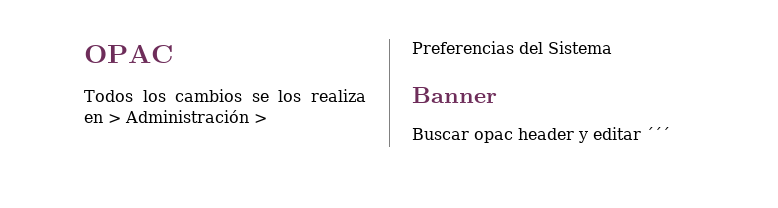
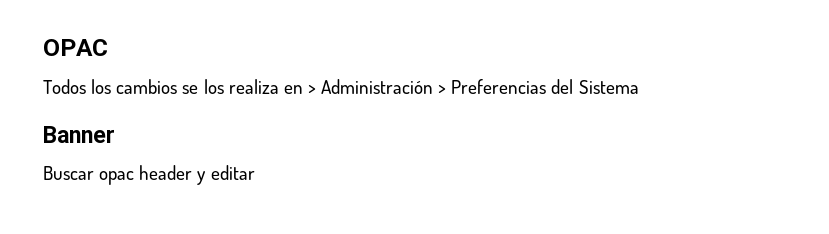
- Buscar opac header y editar ´´´
+ Buscar opac header y editar

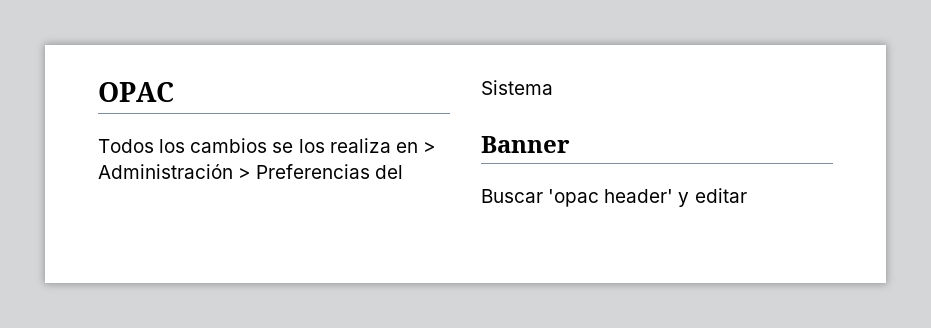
- Buscar opac header y editar
+ Buscar 'opac header' y editar

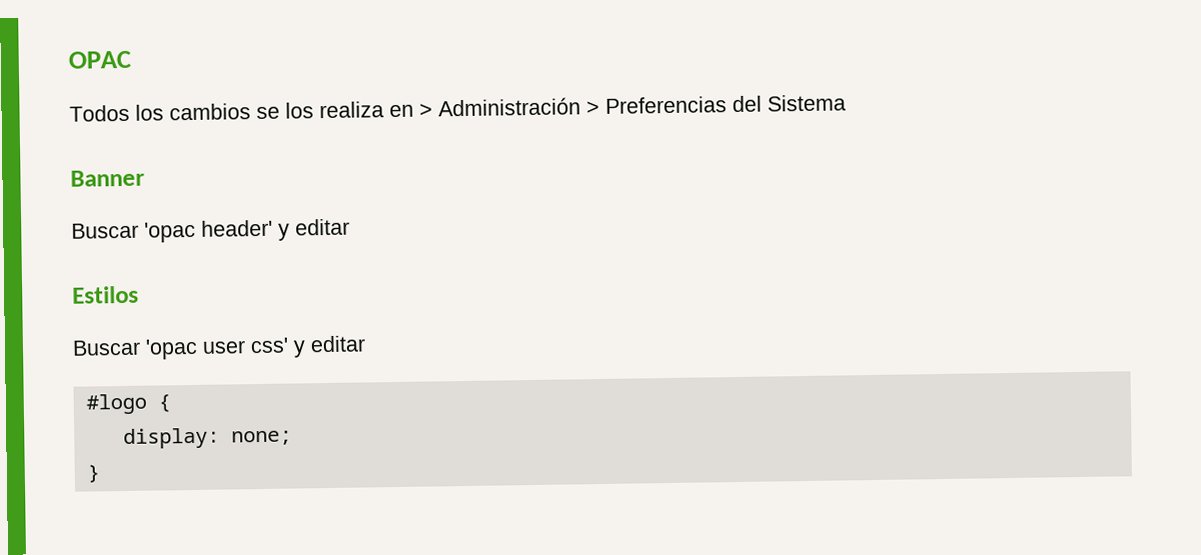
+ Estilos
+ Buscar 'opac user css' y editar
+ #logo {
+ display: none;
+ }

